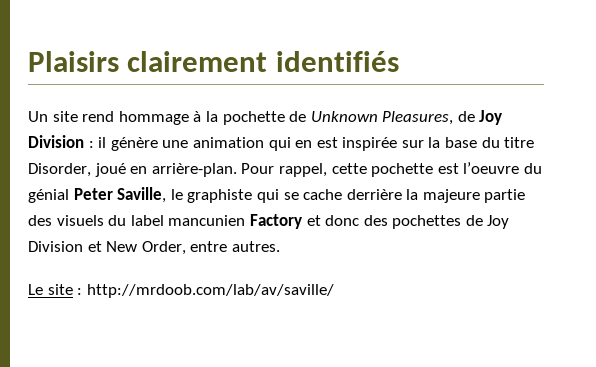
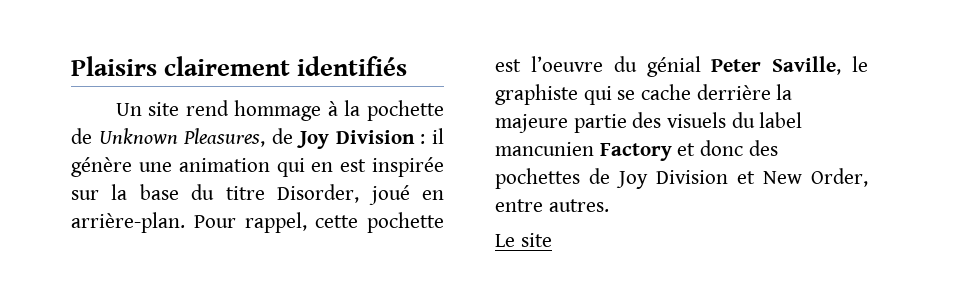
- Le site : http://mrdoob.com/lab/av/saville/
+ Le site

